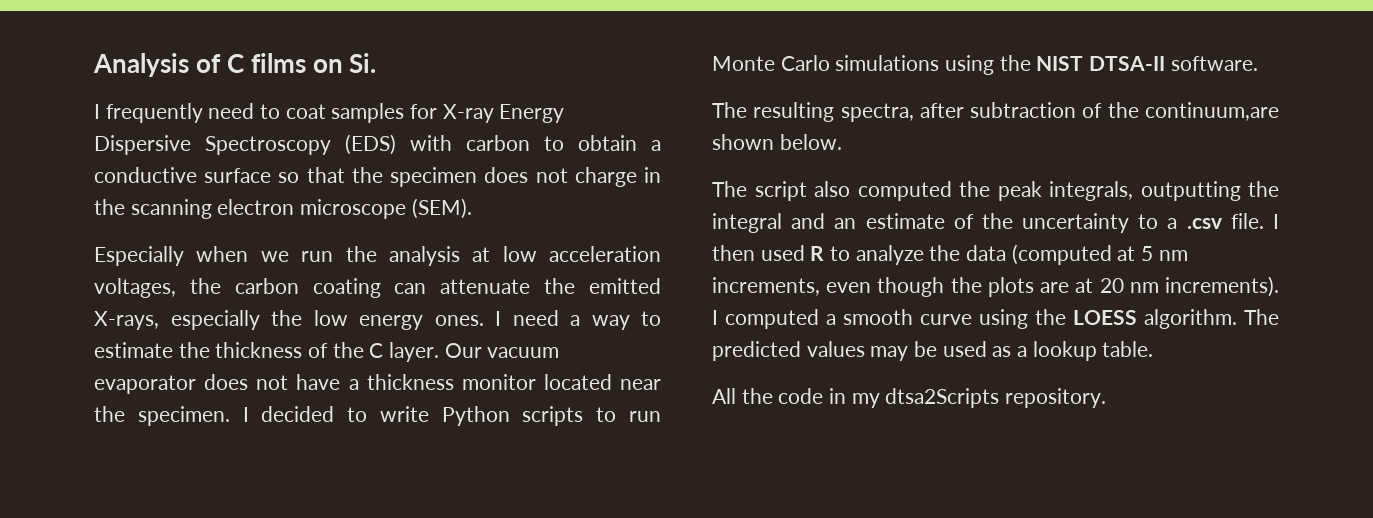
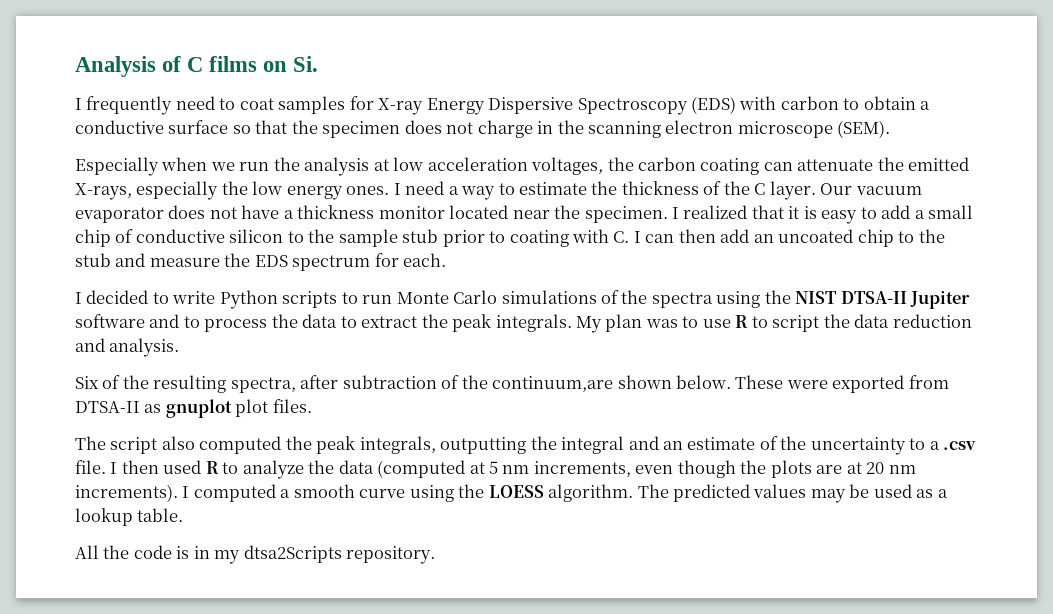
- I decided to write Python scripts to run Monte Carlo simulations using the NIST DTSA-II software.
- The resulting spectra, after subtraction of the continuum,are shown below.
+ I realized that it is easy to add a small chip of conductive silicon to the sample stub prior to coating with C. I can then add an uncoated chip to the stub and measure the EDS spectrum for each.
+ I decided to write Python scripts to run Monte Carlo simulations of the spectra using the NIST DTSA-II Jupiter software and to process the data to extract the peak integrals. My plan was to use R to script the data reduction and analysis.
+ Six of the resulting spectra, after subtraction of the continuum,are shown below. These were exported from DTSA-II as gnuplot plot files.
- All the code in my dtsa2Scripts repository.
+ All the code is in my dtsa2Scripts repository.

